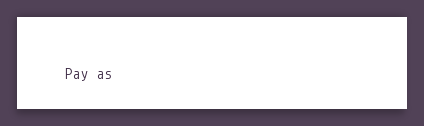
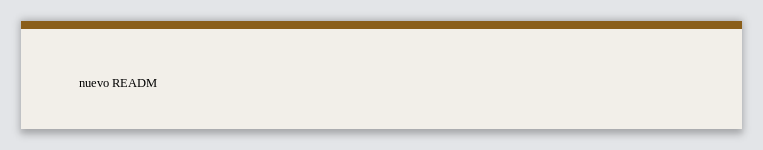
- Pay as
+ nuevo READM

